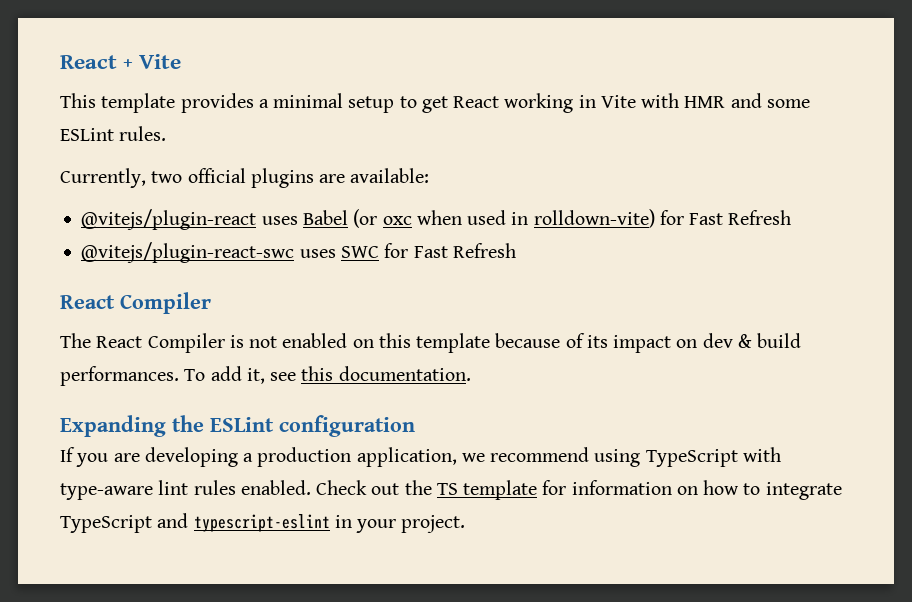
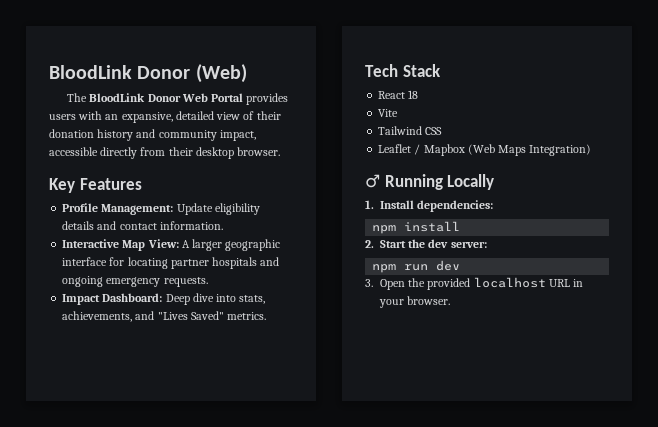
- React + Vite
- This template provides a minimal setup to get React working in Vite with HMR and some ESLint rules.
- Currently, two official plugins are available:
- @vitejs/plugin-react uses Babel (or oxc when used in rolldown-vite) for Fast Refresh
- @vitejs/plugin-react-swc uses SWC for Fast Refresh
- React Compiler
- The React Compiler is not enabled on this template because of its impact on dev & build performances. To add it, see this documentation.
- Expanding the ESLint configuration
- If you are developing a production application, we recommend using TypeScript with type-aware lint rules enabled. Check out the TS template for information on how to integrate TypeScript and typescript-eslint in your project.
+ BloodLink Donor (Web)
+ The BloodLink Donor Web Portal provides users with an expansive, detailed view of their donation history and community impact, accessible directly from their desktop browser.
+ Key Features
+ Profile Management: Update eligibility details and contact information.
+ Interactive Map View: A larger geographic interface for locating partner hospitals and ongoing emergency requests.
+ Impact Dashboard: Deep dive into stats, achievements, and "Lives Saved" metrics.
+ Tech Stack
+ React 18
+ Vite
+ Tailwind CSS
+ Leaflet / Mapbox (Web Maps Integration)
+ ♂ Running Locally
+ 1. Install dependencies:
+ npm install
+ 2. Start the dev server:
+ npm run dev
+ 3. Open the provided localhost URL in your browser.

